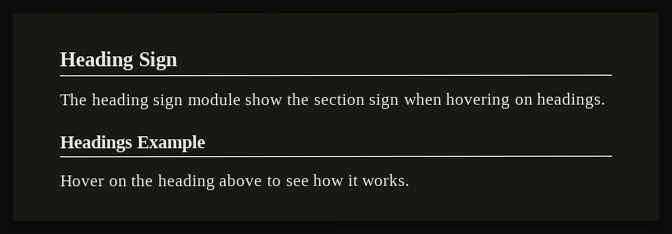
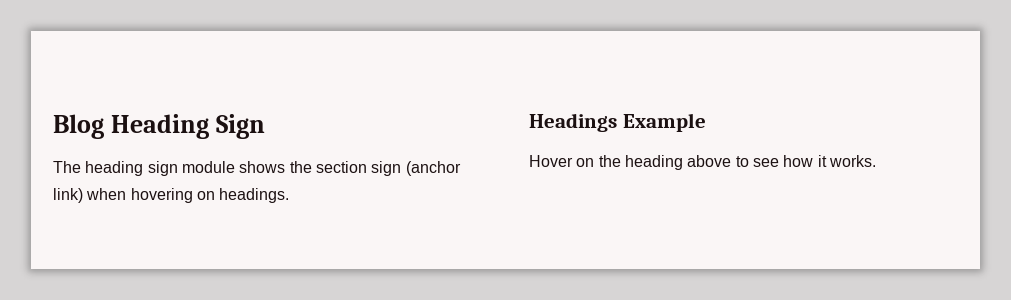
- Heading Sign
+ Blog Heading Sign
- The heading sign module show the section sign when hovering on headings.
+ The heading sign module shows the section sign (anchor link) when hovering on headings.

